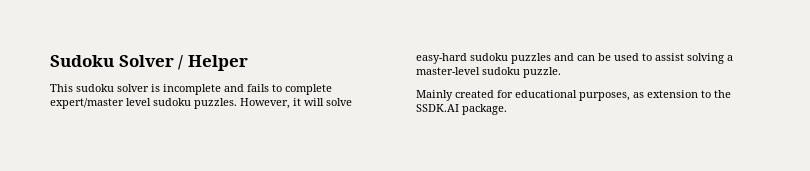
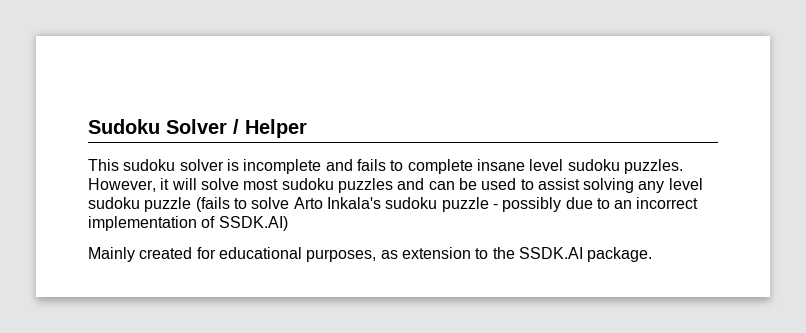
- This sudoku solver is incomplete and fails to complete expert/master level sudoku puzzles.
+ This sudoku solver is incomplete and fails to complete insane level sudoku puzzles.
- However, it will solve easy-hard sudoku puzzles and can be used to assist solving a master-level sudoku puzzle.
+ However, it will solve most sudoku puzzles and can be used to assist solving any level sudoku puzzle (fails to solve Arto Inkala's sudoku puzzle - possibly due to an incorrect implementation of SSDK.AI)

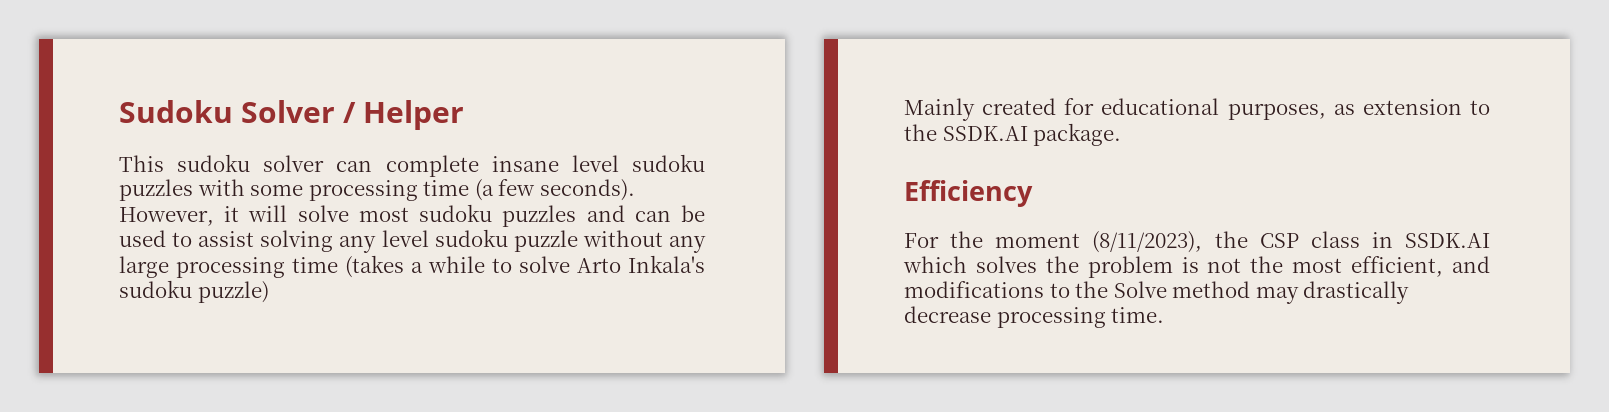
- This sudoku solver is incomplete and fails to complete insane level sudoku puzzles.
+ This sudoku solver can complete insane level sudoku puzzles with some processing time (a few seconds).
- However, it will solve most sudoku puzzles and can be used to assist solving any level sudoku puzzle (fails to solve Arto Inkala's sudoku puzzle - possibly due to an incorrect implementation of SSDK.AI)
+ However, it will solve most sudoku puzzles and can be used to assist solving any level sudoku puzzle without any large processing time (takes a while to solve Arto Inkala's sudoku puzzle)
+ Efficiency
+ For the moment (8/11/2023), the CSP class in SSDK.AI which solves the problem is not the most efficient, and modifications to the Solve method may drastically decrease processing time.

